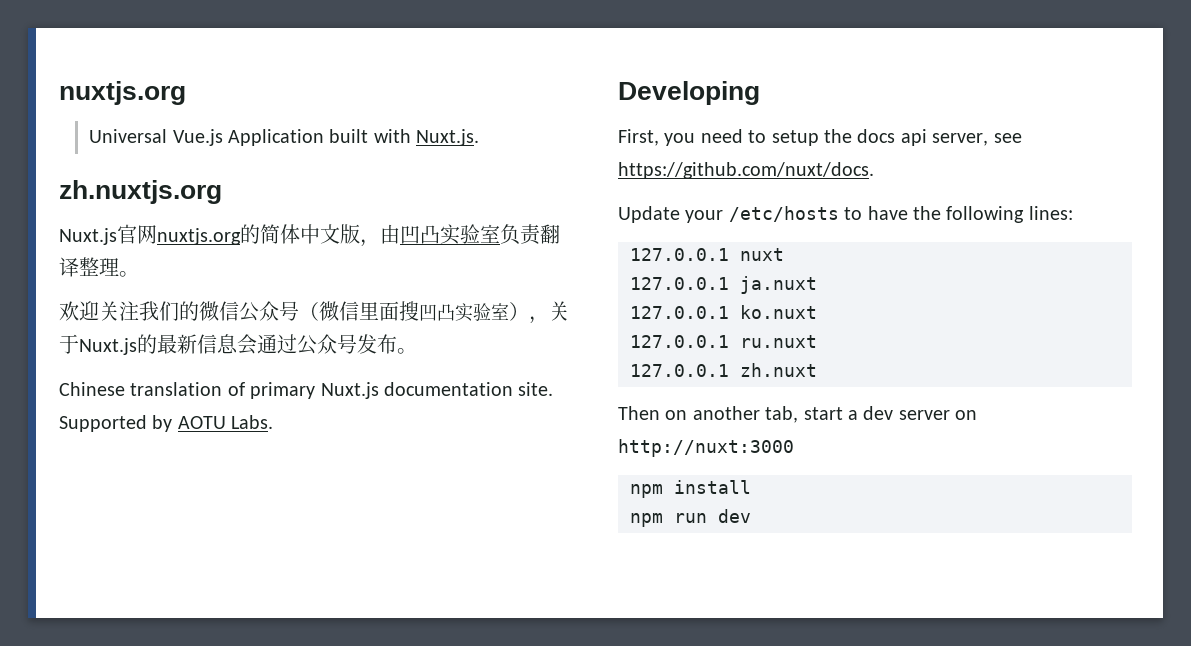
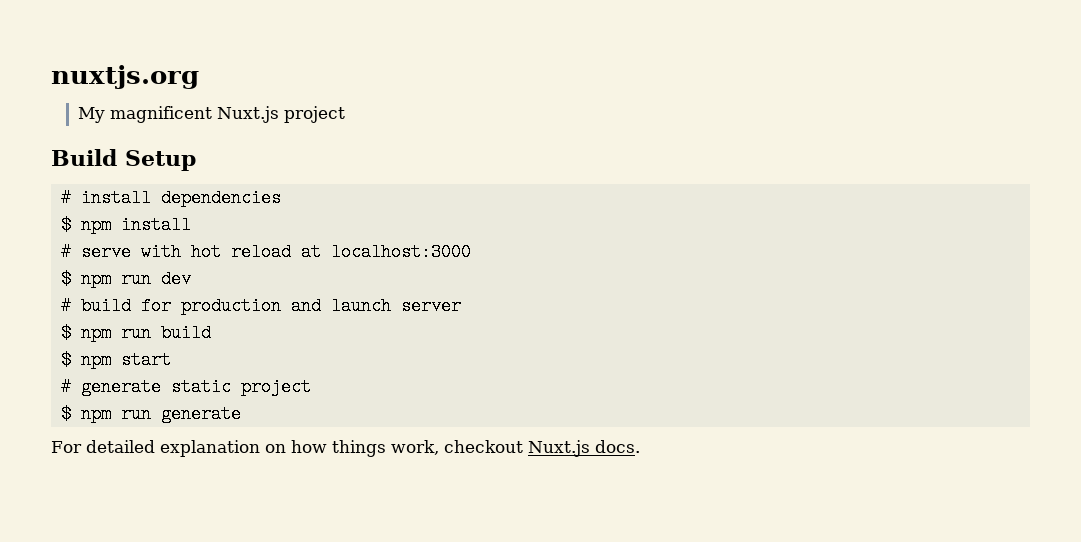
- Universal Vue.js Application built with Nuxt.js.
- zh.nuxtjs.org
- Nuxt.js官网nuxtjs.org的简体中文版，由凹凸实验室负责翻译整理。
- 欢迎关注我们的微信公众号（微信里面搜凹凸实验室），关于Nuxt.js的最新信息会通过公众号发布。
- Chinese translation of primary Nuxt.js documentation site. Supported by AOTU Labs.
- Developing
- First, you need to setup the docs api server, see https://github.com/nuxt/docs.
- Update your /etc/hosts to have the following lines:
- 127.0.0.1 nuxt
- 127.0.0.1 ja.nuxt
- 127.0.0.1 ko.nuxt
- 127.0.0.1 ru.nuxt
- 127.0.0.1 zh.nuxt
- Then on another tab, start a dev server on http://nuxt:3000
- npm install
- npm run dev
+ My magnificent Nuxt.js project
+ Build Setup
+ # install dependencies
+ $ npm install
+ # serve with hot reload at localhost:3000
+ $ npm run dev
+ # build for production and launch server
+ $ npm run build
+ $ npm start
+ # generate static project
+ $ npm run generate
+ For detailed explanation on how things work, checkout Nuxt.js docs.

